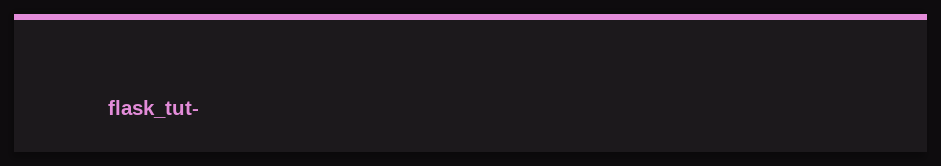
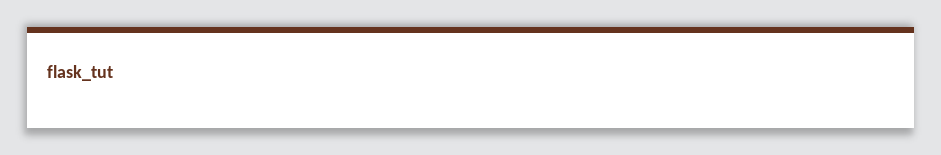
- flask_tut-
+ flask_tut

